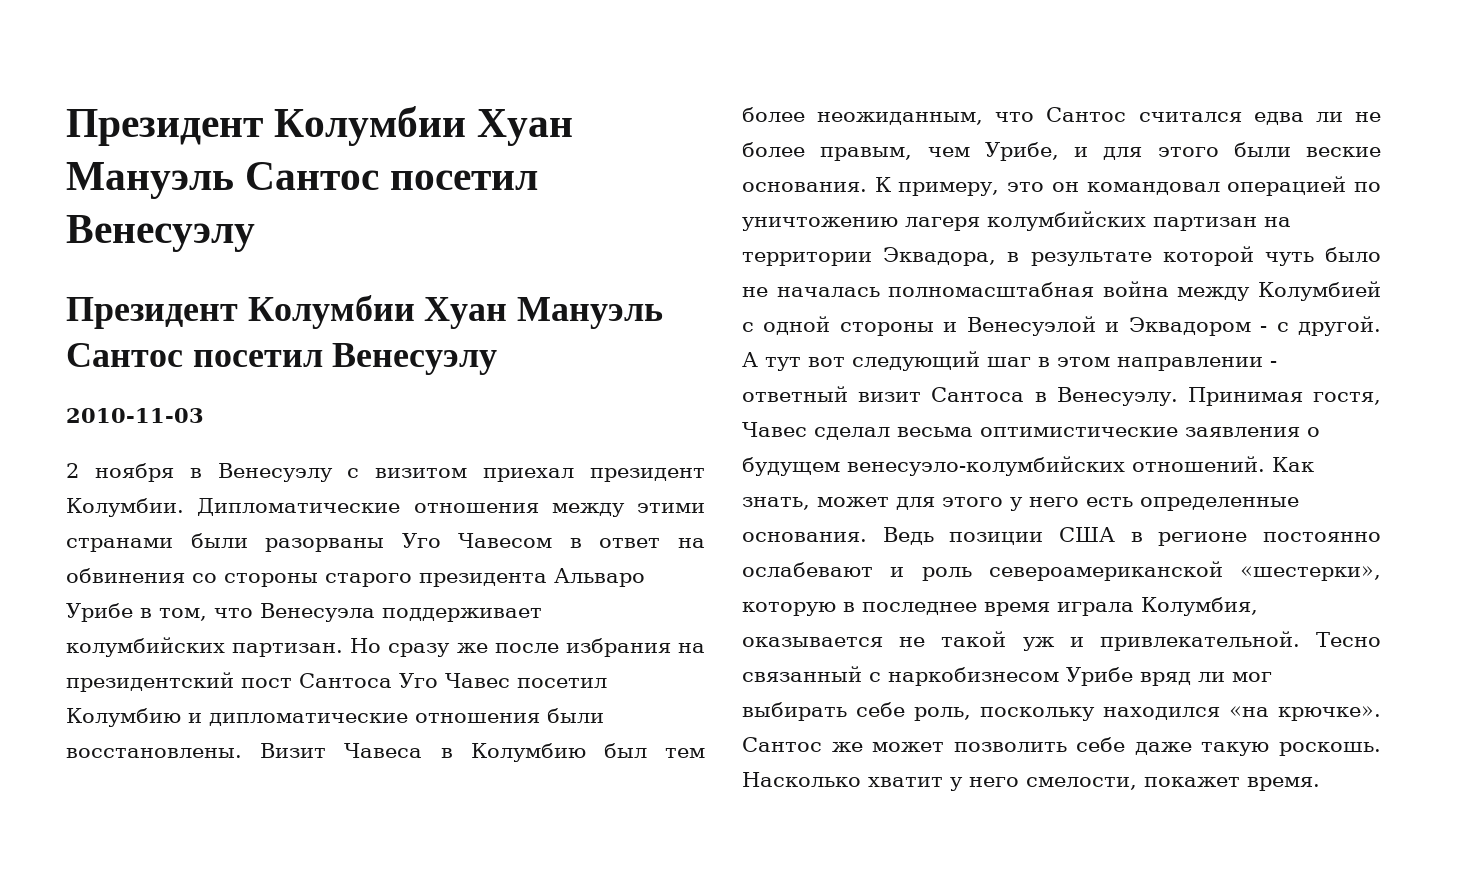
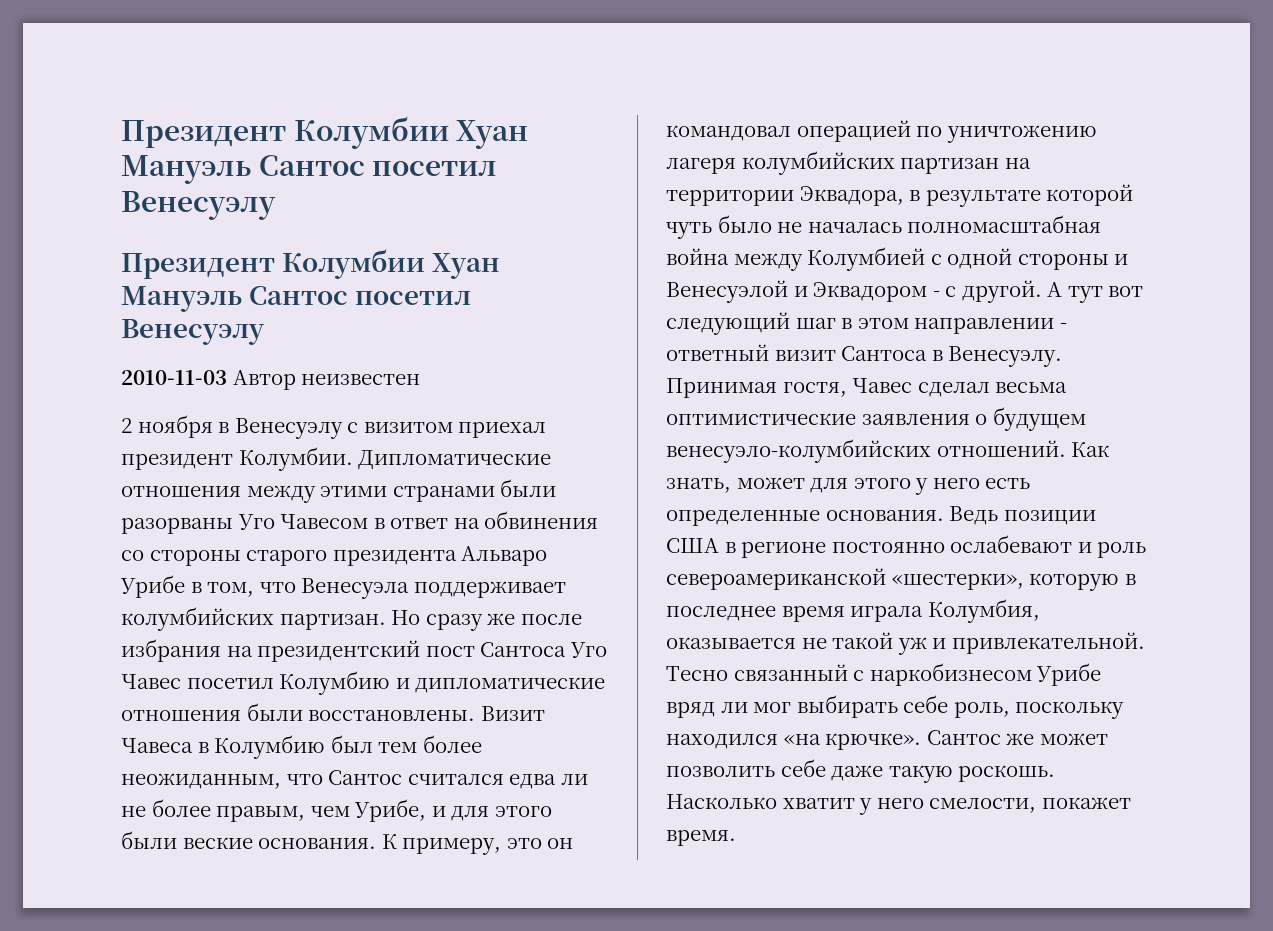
- 2010-11-03
+ 2010-11-03 Автор неизвестен

